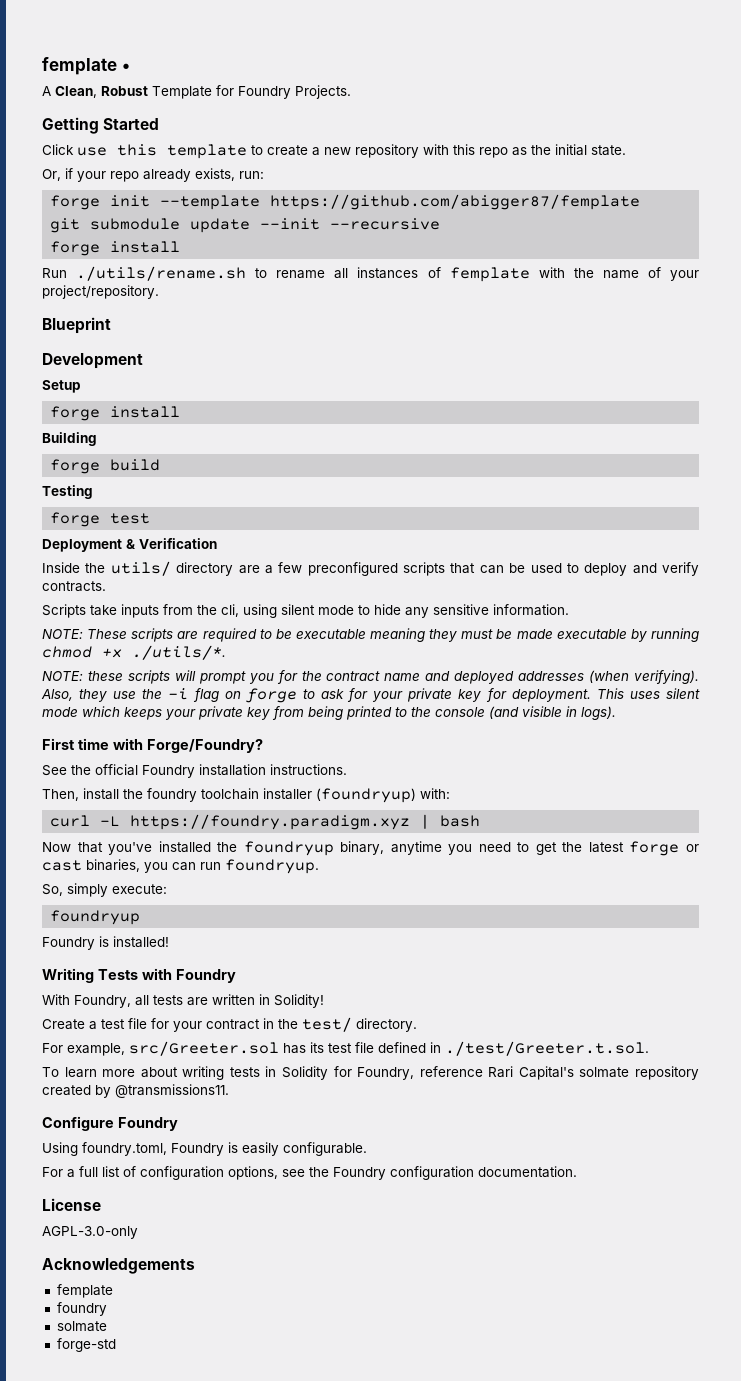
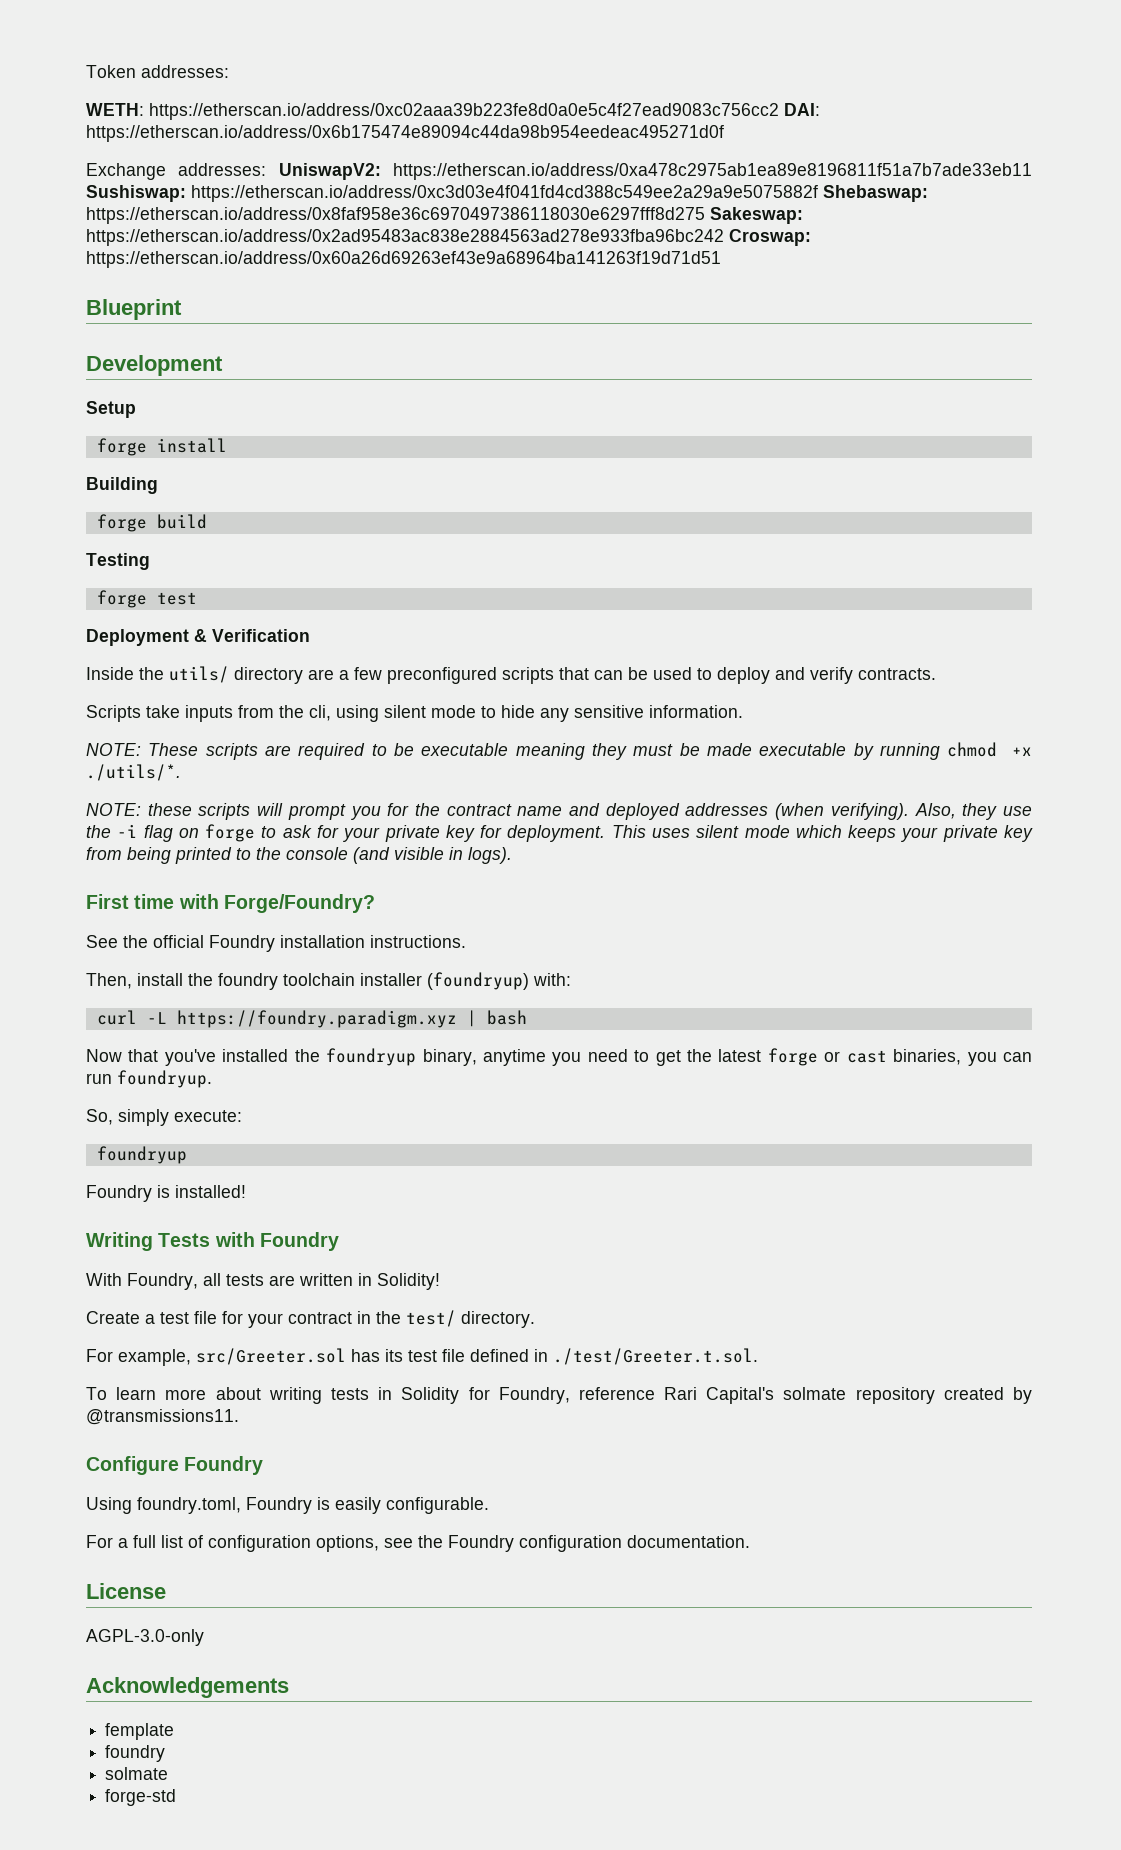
- femplate •
- A Clean, Robust Template for Foundry Projects.
- Getting Started
- Click use this template to create a new repository with this repo as the initial state.
- Or, if your repo already exists, run:
- forge init --template https://github.com/abigger87/femplate
- git submodule update --init --recursive
- forge install
- Run ./utils/rename.sh to rename all instances of femplate with the name of your project/repository.
+ Token addresses:
+ WETH: https://etherscan.io/address/0xc02aaa39b223fe8d0a0e5c4f27ead9083c756cc2 DAI: https://etherscan.io/address/0x6b175474e89094c44da98b954eedeac495271d0f
+ Exchange addresses: UniswapV2: https://etherscan.io/address/0xa478c2975ab1ea89e8196811f51a7b7ade33eb11 Sushiswap: https://etherscan.io/address/0xc3d03e4f041fd4cd388c549ee2a29a9e5075882f Shebaswap: https://etherscan.io/address/0x8faf958e36c6970497386118030e6297fff8d275 Sakeswap: https://etherscan.io/address/0x2ad95483ac838e2884563ad278e933fba96bc242 Croswap: https://etherscan.io/address/0x60a26d69263ef43e9a68964ba141263f19d71d51

